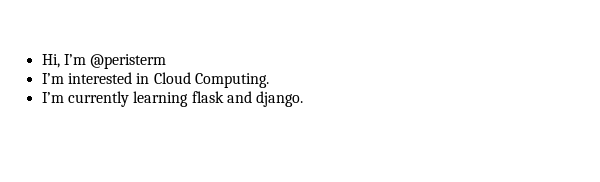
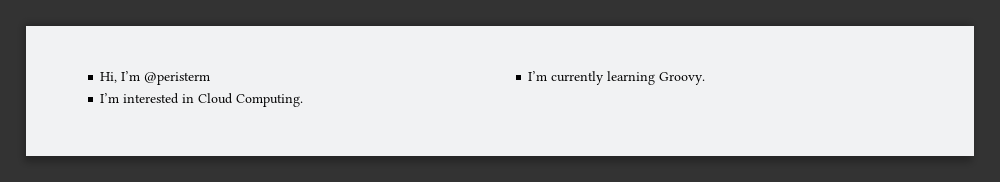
- I’m currently learning flask and django.
+ I’m currently learning Groovy.

